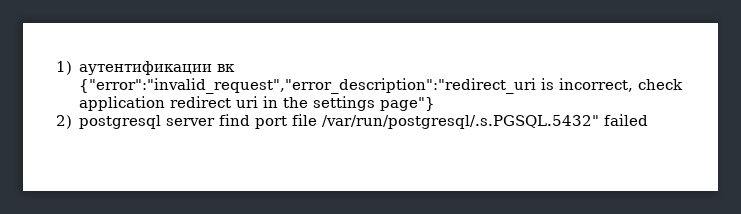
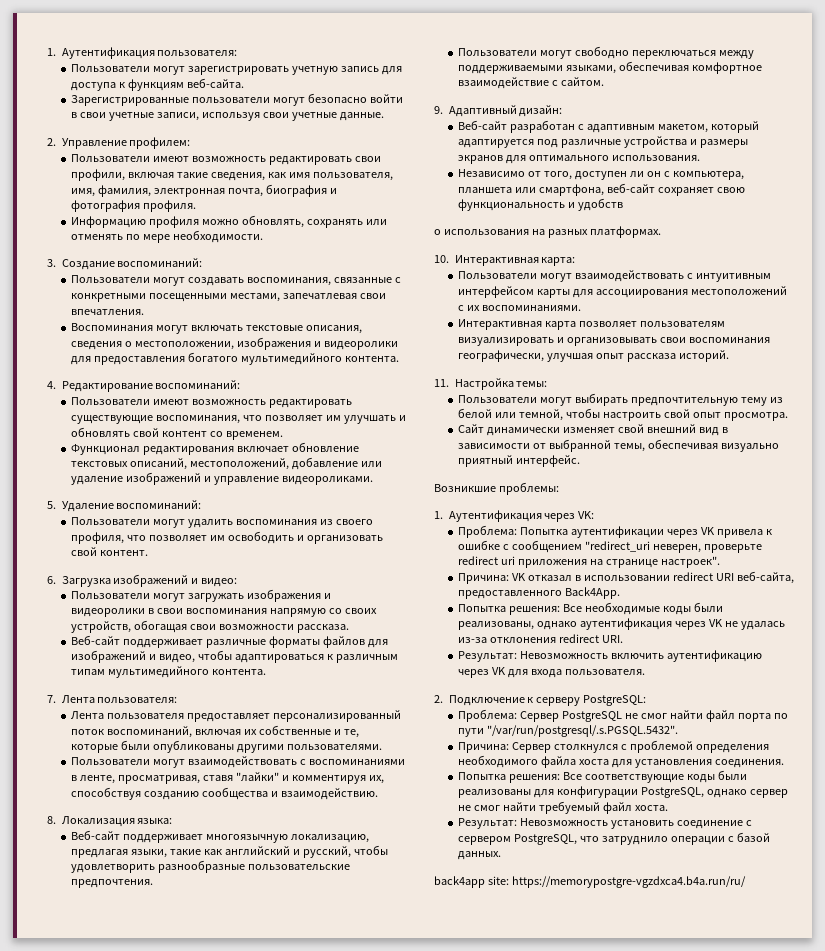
- 1) аутентификации вк {"error":"invalid_request","error_description":"redirect_uri is incorrect, check application redirect uri in the settings page"}
- 2) postgresql server find port file /var/run/postgresql/.s.PGSQL.5432" failed
+ 1. Аутентификация пользователя:
+ Пользователи могут зарегистрировать учетную запись для доступа к функциям веб-сайта.
+ Зарегистрированные пользователи могут безопасно войти в свои учетные записи, используя свои учетные данные.
+ 2. Управление профилем:
+ Пользователи имеют возможность редактировать свои профили, включая такие сведения, как имя пользователя, имя, фамилия, электронная почта, биография и фотография профиля.
+ Информацию профиля можно обновлять, сохранять или отменять по мере необходимости.
+ 3. Создание воспоминаний:
+ Пользователи могут создавать воспоминания, связанные с конкретными посещенными местами, запечатлевая свои впечатления.
+ Воспоминания могут включать текстовые описания, сведения о местоположении, изображения и видеоролики для предоставления богатого мультимедийного контента.
+ 4. Редактирование воспоминаний:
+ Пользователи имеют возможность редактировать существующие воспоминания, что позволяет им улучшать и обновлять свой контент со временем.
+ Функционал редактирования включает обновление текстовых описаний, местоположений, добавление или удаление изображений и управление видеороликами.
+ 5. Удаление воспоминаний:
+ Пользователи могут удалить воспоминания из своего профиля, что позволяет им освободить и организовать свой контент.
+ 6. Загрузка изображений и видео:
+ Пользователи могут загружать изображения и видеоролики в свои воспоминания напрямую со своих устройств, обогащая свои возможности рассказа.
+ Веб-сайт поддерживает различные форматы файлов для изображений и видео, чтобы адаптироваться к различным типам мультимедийного контента.
+ 7. Лента пользователя:
+ Лента пользователя предоставляет персонализированный поток воспоминаний, включая их собственные и те, которые были опубликованы другими пользователями.
+ Пользователи могут взаимодействовать с воспоминаниями в ленте, просматривая, ставя "лайки" и комментируя их, способствуя созданию сообщества и взаимодействию.
+ 8. Локализация языка:
+ Веб-сайт поддерживает многоязычную локализацию, предлагая языки, такие как английский и русский, чтобы удовлетворить разнообразные пользовательские предпочтения.
+ Пользователи могут свободно переключаться между поддерживаемыми языками, обеспечивая комфортное взаимодействие с сайтом.
+ 9. Адаптивный дизайн:
+ Веб-сайт разработан с адаптивным макетом, который адаптируется под различные устройства и размеры экранов для оптимального использования.
+ Независимо от того, доступен ли он с компьютера, планшета или смартфона, веб-сайт сохраняет свою функциональность и удобств
+ о использования на разных платформах.
+ 10. Интерактивная карта:
+ Пользователи могут взаимодействовать с интуитивным интерфейсом карты для ассоциирования местоположений с их воспоминаниями.
+ Интерактивная карта позволяет пользователям визуализировать и организовывать свои воспоминания географически, улучшая опыт рассказа историй.
+ 11. Настройка темы:
+ Пользователи могут выбирать предпочтительную тему из белой или темной, чтобы настроить свой опыт просмотра.
+ Сайт динамически изменяет свой внешний вид в зависимости от выбранной темы, обеспечивая визуально приятный интерфейс.
+ Возникшие проблемы:
+ 1. Аутентификация через VK:
+ Проблема: Попытка аутентификации через VK привела к ошибке с сообщением "redirect_uri неверен, проверьте redirect uri приложения на странице настроек".
+ Причина: VK отказал в использовании redirect URI веб-сайта, предоставленного Back4App.
+ Попытка решения: Все необходимые коды были реализованы, однако аутентификация через VK не удалась из-за отклонения redirect URI.
+ Результат: Невозможность включить аутентификацию через VK для входа пользователя.
+ 2. Подключение к серверу PostgreSQL:
+ Проблема: Сервер PostgreSQL не смог найти файл порта по пути "/var/run/postgresql/.s.PGSQL.5432".
+ Причина: Сервер столкнулся с проблемой определения необходимого файла хоста для установления соединения.
+ Попытка решения: Все соответствующие коды были реализованы для конфигурации PostgreSQL, однако сервер не смог найти требуемый файл хоста.
+ Результат: Невозможность установить соединение с сервером PostgreSQL, что затруднило операции с базой данных.
+ back4app site: https://memorypostgre-vgzdxca4.b4a.run/ru/

